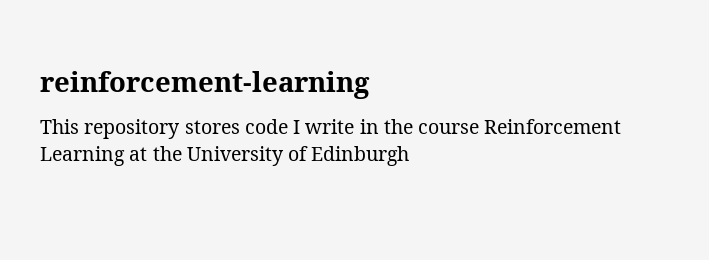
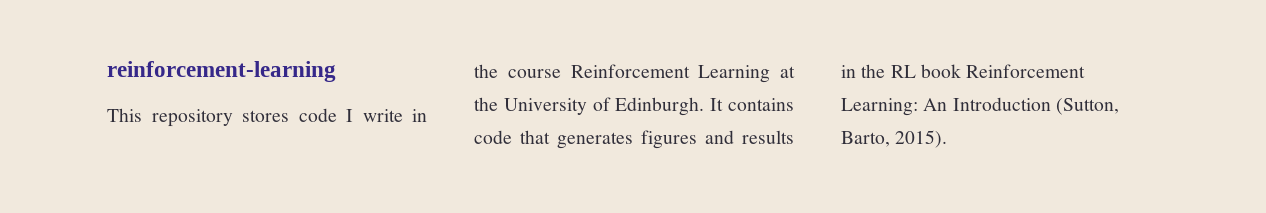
- This repository stores code I write in the course Reinforcement Learning at the University of Edinburgh
+ This repository stores code I write in the course Reinforcement Learning at the University of Edinburgh. It contains code that generates figures and results in the RL book Reinforcement Learning: An Introduction (Sutton, Barto, 2015).

